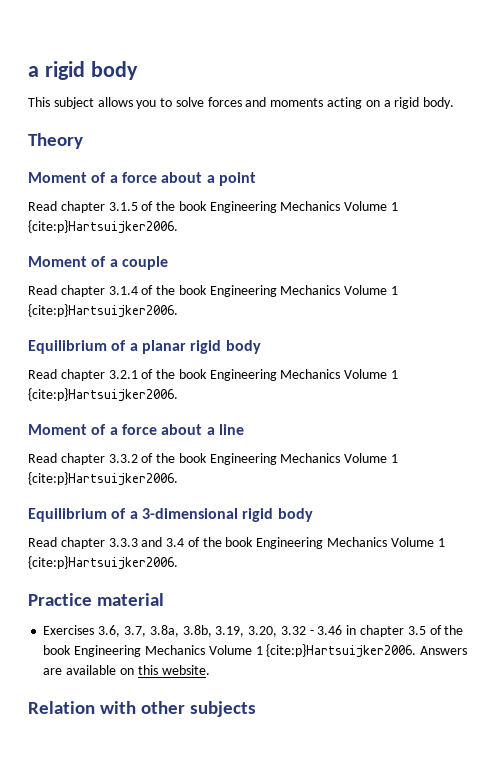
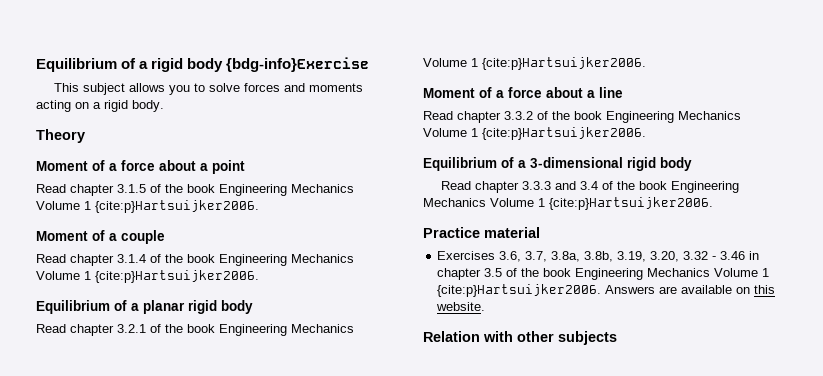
- a rigid body
+ Equilibrium of a rigid body {bdg-info}Exercise

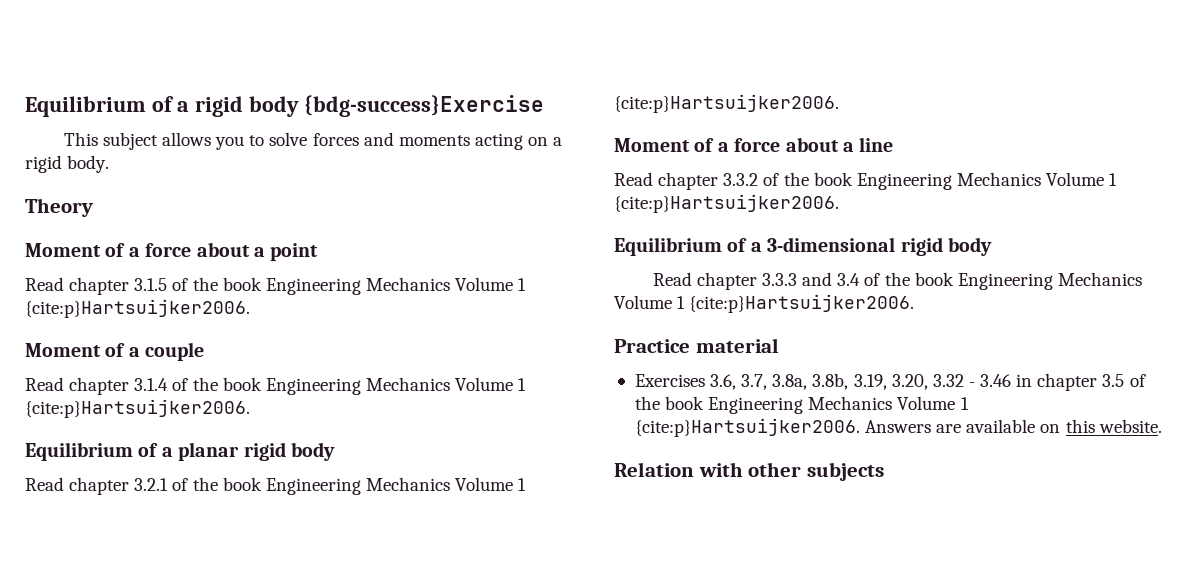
- Equilibrium of a rigid body {bdg-info}Exercise
+ Equilibrium of a rigid body {bdg-success}Exercise

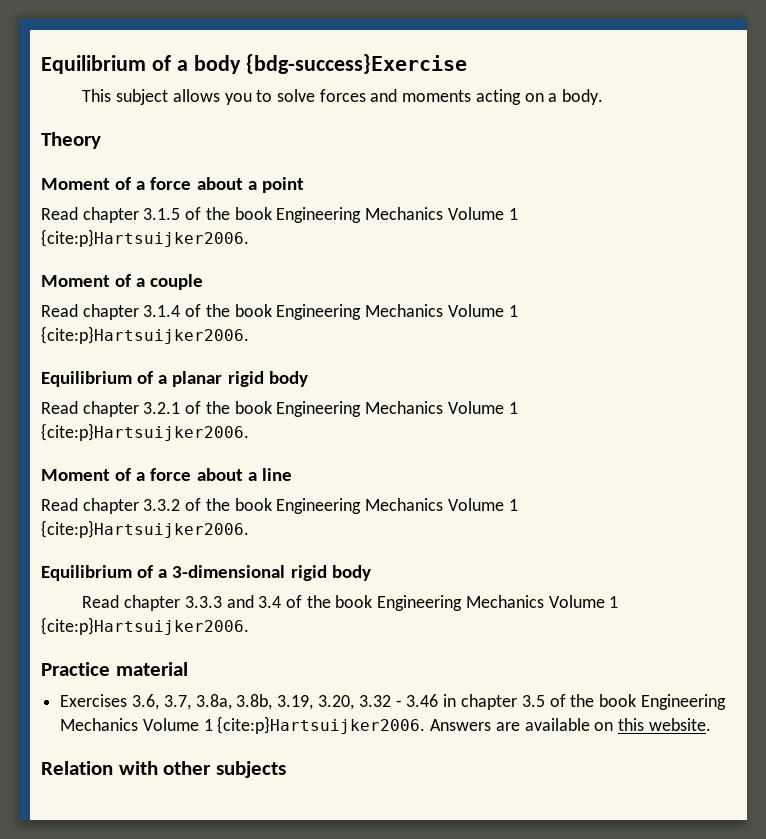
- Equilibrium of a rigid body {bdg-success}Exercise
+ Equilibrium of a body {bdg-success}Exercise
- This subject allows you to solve forces and moments acting on a rigid body.
+ This subject allows you to solve forces and moments acting on a body.

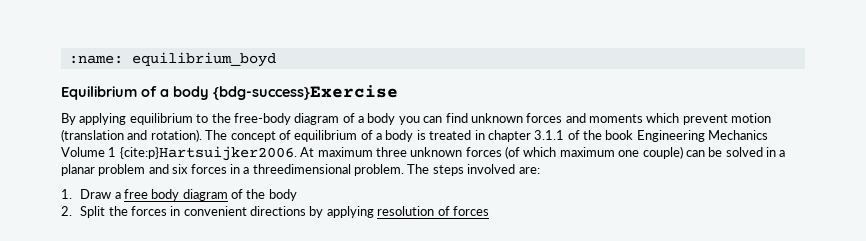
+ :name: equilibrium_boyd
- This subject allows you to solve forces and moments acting on a body.
- Theory
- Moment of a force about a point
- Read chapter 3.1.5 of the book Engineering Mechanics Volume 1 {cite:p}Hartsuijker2006.
- Moment of a couple
- Read chapter 3.1.4 of the book Engineering Mechanics Volume 1 {cite:p}Hartsuijker2006.
- Equilibrium of a planar rigid body
- Read chapter 3.2.1 of the book Engineering Mechanics Volume 1 {cite:p}Hartsuijker2006.
- Moment of a force about a line
- Read chapter 3.3.2 of the book Engineering Mechanics Volume 1 {cite:p}Hartsuijker2006.
- Equilibrium of a 3-dimensional rigid body
- Read chapter 3.3.3 and 3.4 of the book Engineering Mechanics Volume 1 {cite:p}Hartsuijker2006.
- Practice material
- Exercises 3.6, 3.7, 3.8a, 3.8b, 3.19, 3.20, 3.32 - 3.46 in chapter 3.5 of the book Engineering Mechanics Volume 1 {cite:p}Hartsuijker2006. Answers are available on this website.
- Relation with other subjects
+ By applying equilibrium to the free-body diagram of a body you can find unknown forces and moments which prevent motion (translation and rotation). The concept of equilibrium of a body is treated in chapter 3.1.1 of the book Engineering Mechanics Volume 1 {cite:p}Hartsuijker2006. At maximum three unknown forces (of which maximum one couple) can be solved in a planar problem and six forces in a threedimensional problem. The steps involved are:
+ 1. Draw a free body diagram of the body
+ 2. Split the forces in convenient directions by applying resolution of forces

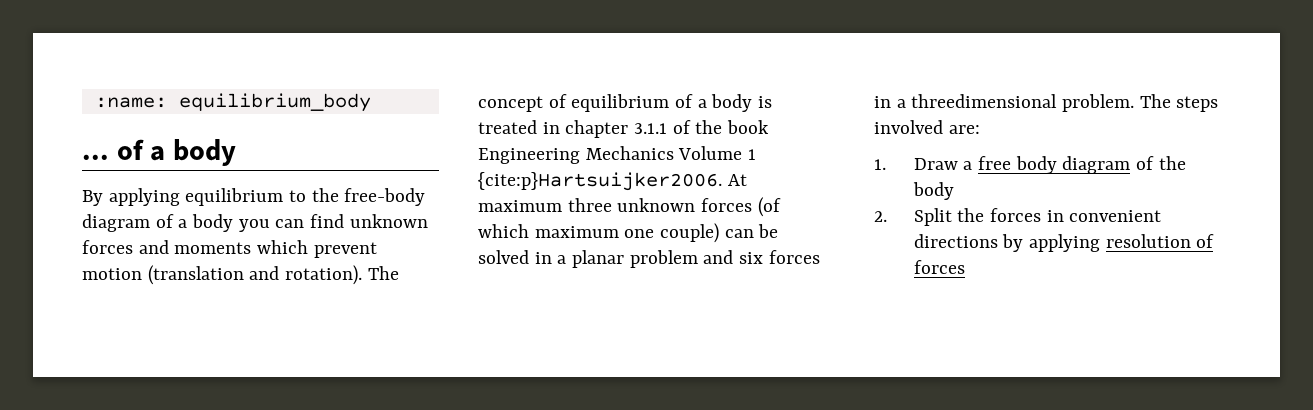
- :name: equilibrium_boyd
- Equilibrium of a body {bdg-success}Exercise
+ :name: equilibrium_body
+ ... of a body

